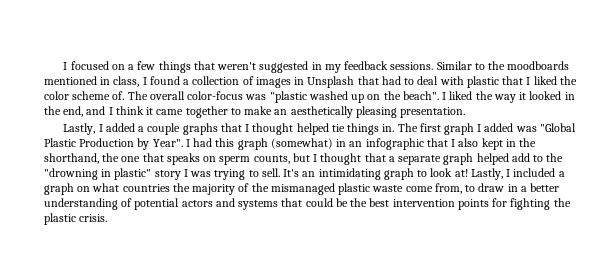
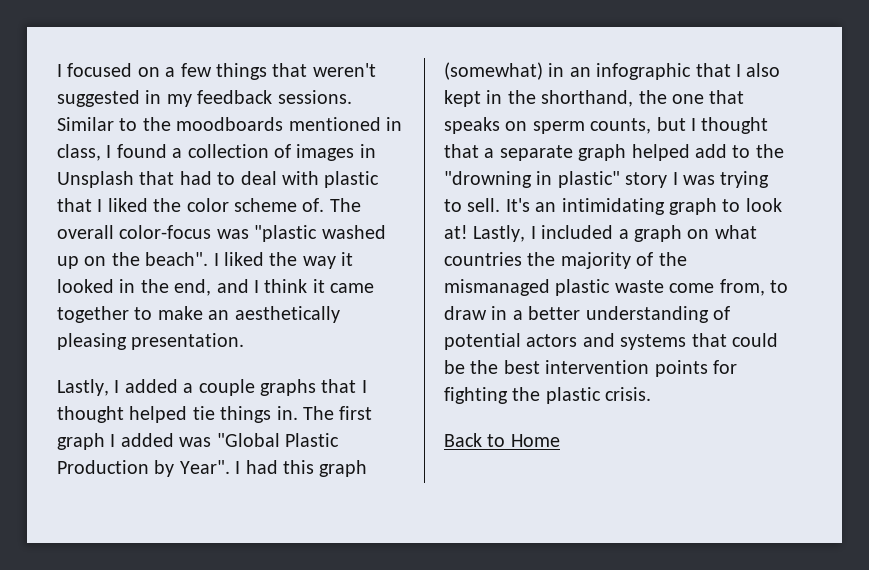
+ Back to Home

